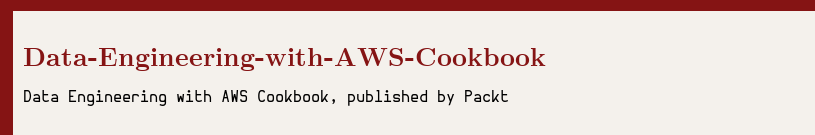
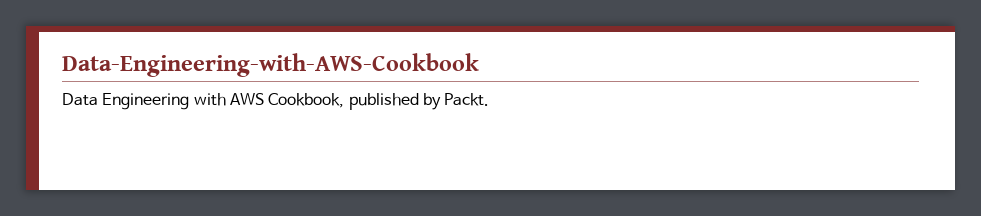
- Data Engineering with AWS Cookbook, published by Packt
+ Data Engineering with AWS Cookbook, published by Packt.

